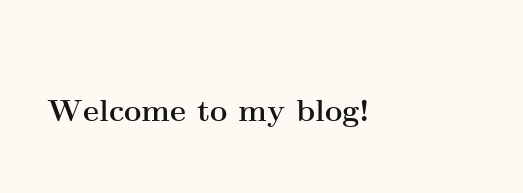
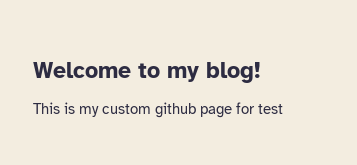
+ This is my custom github page for test

